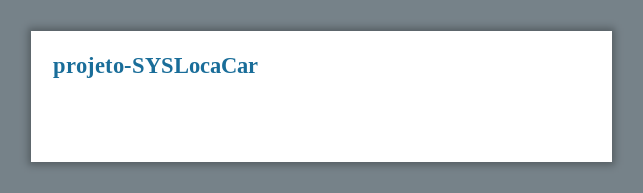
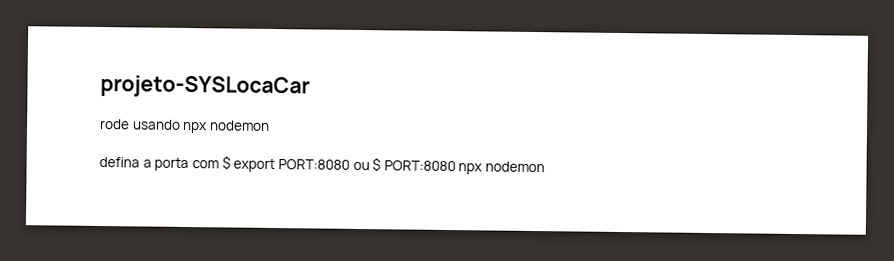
+ rode usando npx nodemon
+ defina a porta com $ export PORT:8080 ou $ PORT:8080 npx nodemon

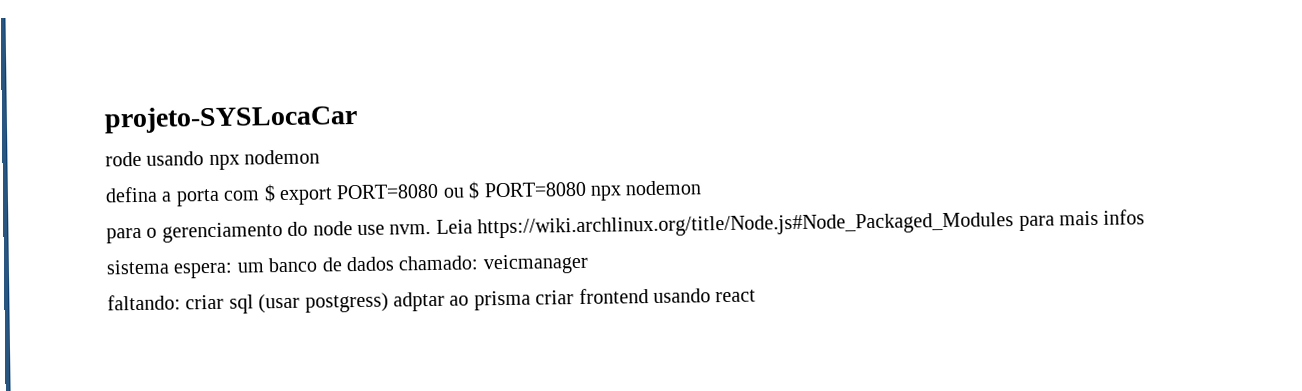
- defina a porta com $ export PORT:8080 ou $ PORT:8080 npx nodemon
+ defina a porta com $ export PORT=8080 ou $ PORT=8080 npx nodemon
+ para o gerenciamento do node use nvm. Leia https://wiki.archlinux.org/title/Node.js#Node_Packaged_Modules para mais infos
+ sistema espera: um banco de dados chamado: veicmanager
+ faltando: criar sql (usar postgress) adptar ao prisma criar frontend usando react

